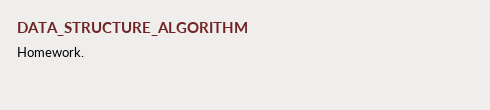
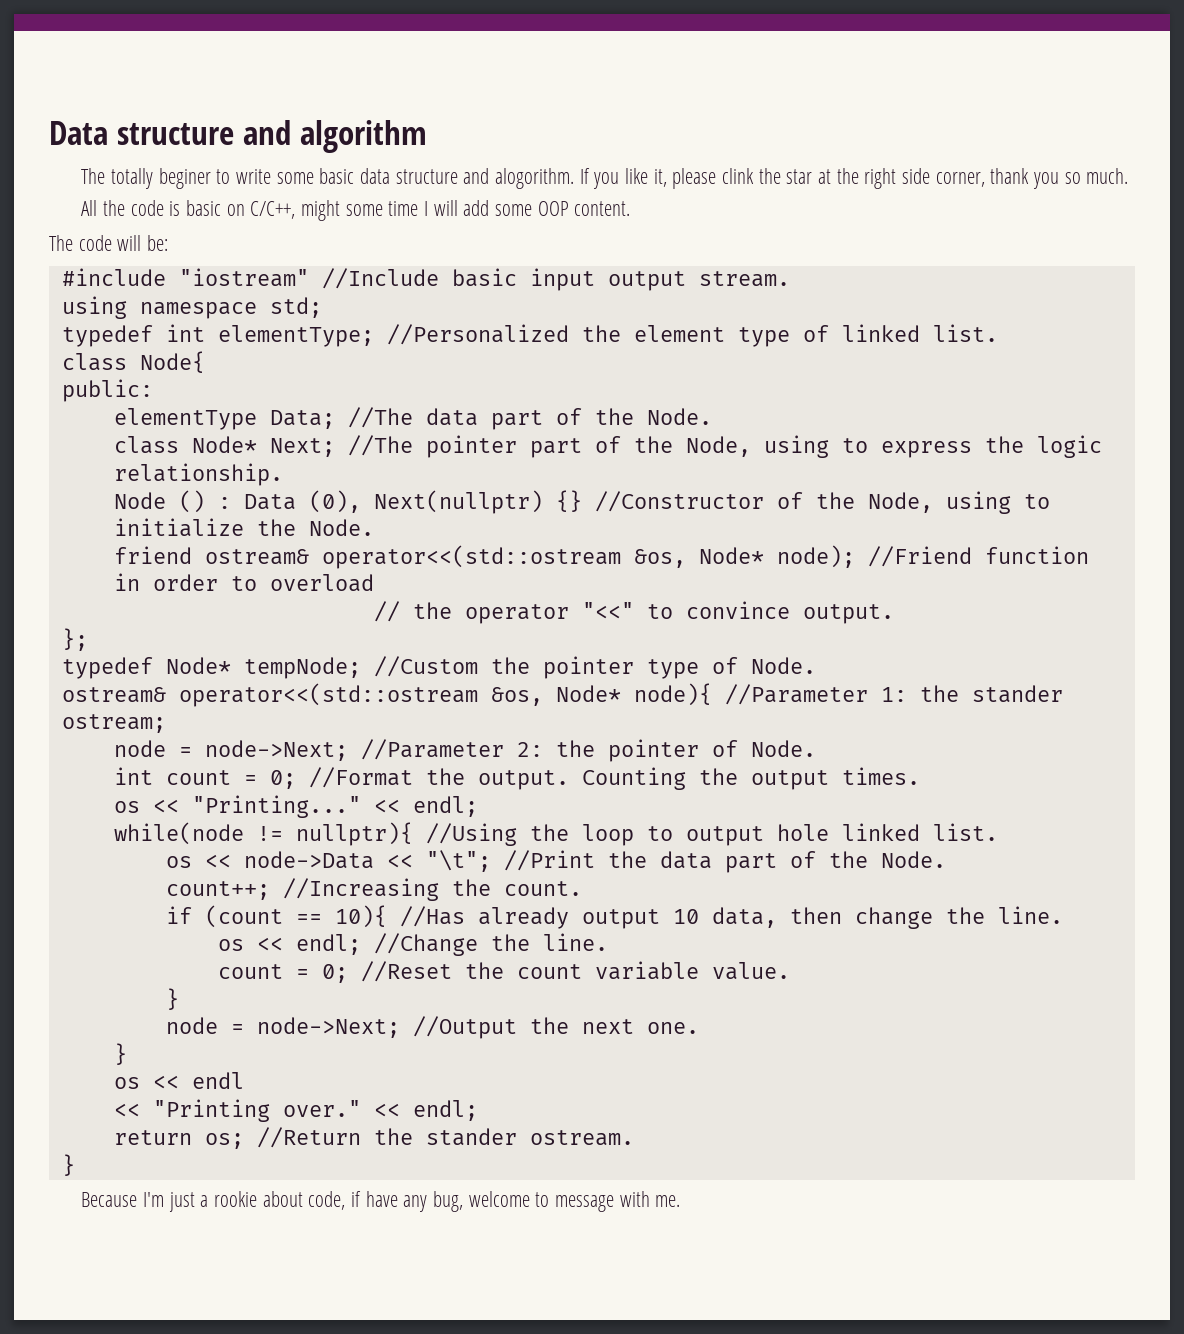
- DATA_STRUCTURE_ALGORITHM
- Homework.
+ Data structure and algorithm
+ The totally beginer to write some basic data structure and alogorithm. If you like it, please clink the star at the right side corner, thank you so much.
+ All the code is basic on C/C++, might some time I will add some OOP content.
+ The code will be:
+ #include "iostream" //Include basic input output stream.
+ using namespace std;
+ typedef int elementType; //Personalized the element type of linked list.
+ class Node{
+ public:
+ elementType Data; //The data part of the Node.
+ class Node* Next; //The pointer part of the Node, using to express the logic relationship.
+ Node () : Data (0), Next(nullptr) {} //Constructor of the Node, using to initialize the Node.
+ friend ostream& operator<<(std::ostream &os, Node* node); //Friend function in order to overload
+ // the operator "<<" to convince output.
+ };
+ typedef Node* tempNode; //Custom the pointer type of Node.
+ ostream& operator<<(std::ostream &os, Node* node){ //Parameter 1: the stander ostream;
+ node = node->Next; //Parameter 2: the pointer of Node.
+ int count = 0; //Format the output. Counting the output times.
+ os << "Printing..." << endl;
+ while(node != nullptr){ //Using the loop to output hole linked list.
+ os << node->Data << "\t"; //Print the data part of the Node.
+ count++; //Increasing the count.
+ if (count == 10){ //Has already output 10 data, then change the line.
+ os << endl; //Change the line.
+ count = 0; //Reset the count variable value.
+ }
+ node = node->Next; //Output the next one.
+ }
+ os << endl
+ << "Printing over." << endl;
+ return os; //Return the stander ostream.
+ }
+ Because I'm just a rookie about code, if have any bug, welcome to message with me.

